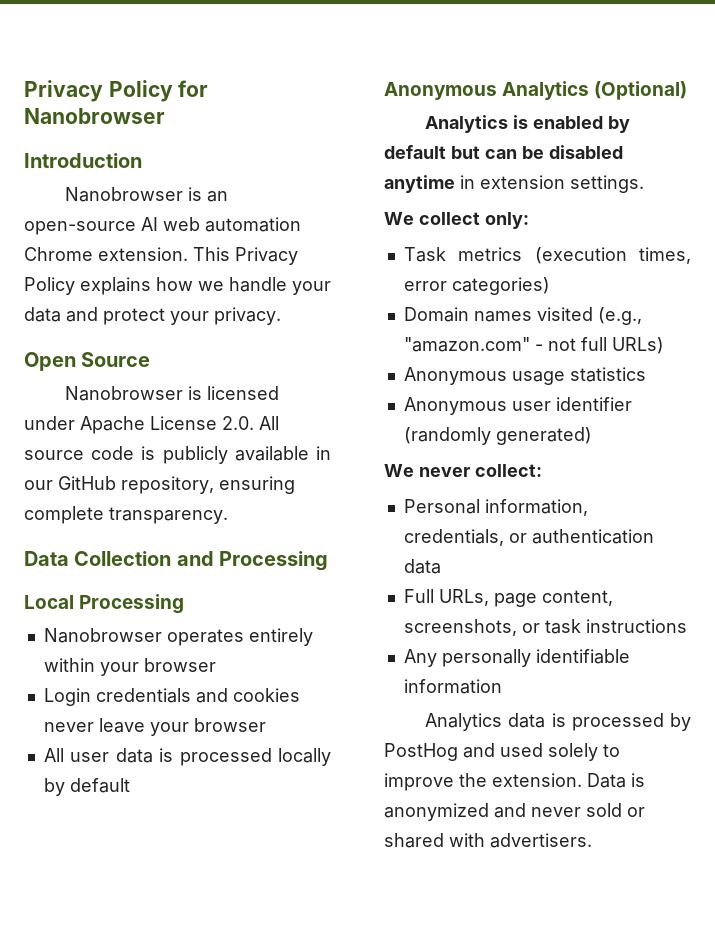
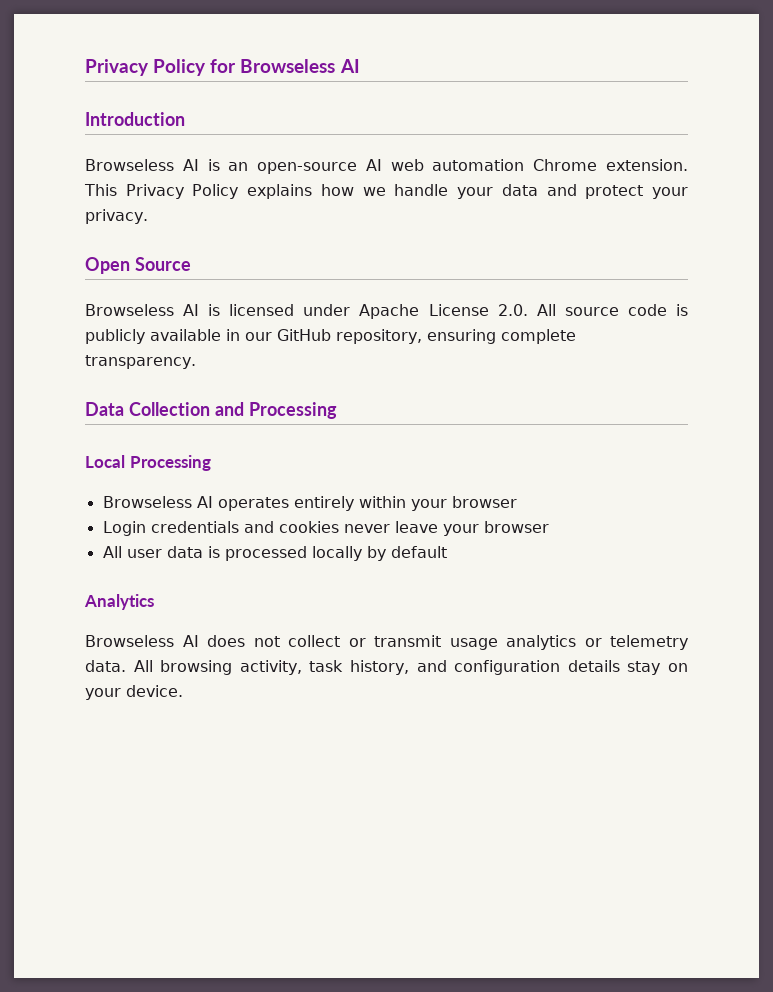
- Privacy Policy for Nanobrowser
+ Privacy Policy for Browseless AI
- Nanobrowser is an open-source AI web automation Chrome extension.
+ Browseless AI is an open-source AI web automation Chrome extension.
- Nanobrowser is licensed under Apache License 2.0. All source code is publicly available in our GitHub repository, ensuring complete transparency.
+ Browseless AI is licensed under Apache License 2.0. All source code is publicly available in our GitHub repository, ensuring complete transparency.
- Nanobrowser operates entirely within your browser
+ Browseless AI operates entirely within your browser
- Anonymous Analytics (Optional)
- Analytics is enabled by default but can be disabled anytime in extension settings.
- We collect only:
- Task metrics (execution times, error categories)
- Domain names visited (e.g., "amazon.com" - not full URLs)
- Anonymous usage statistics
- Anonymous user identifier (randomly generated)
- We never collect:
- Personal information, credentials, or authentication data
- Full URLs, page content, screenshots, or task instructions
- Any personally identifiable information
- Analytics data is processed by PostHog and used solely to improve the extension. Data is anonymized and never sold or shared with advertisers.
+ Analytics
+ Browseless AI does not collect or transmit usage analytics or telemetry data. All browsing activity, task history, and configuration details stay on your device.

